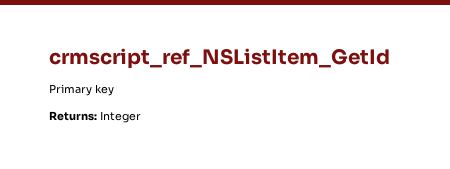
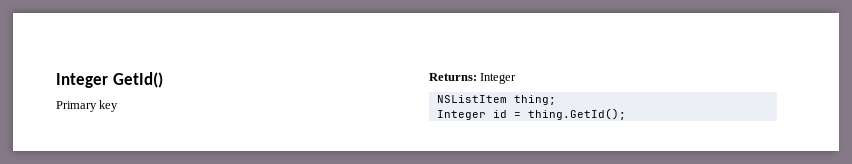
- crmscript_ref_NSListItem_GetId
+ Integer GetId()
+ NSListItem thing;
+ Integer id = thing.GetId();

